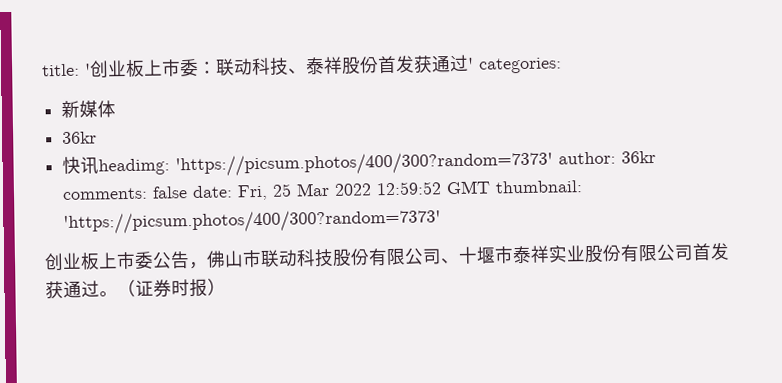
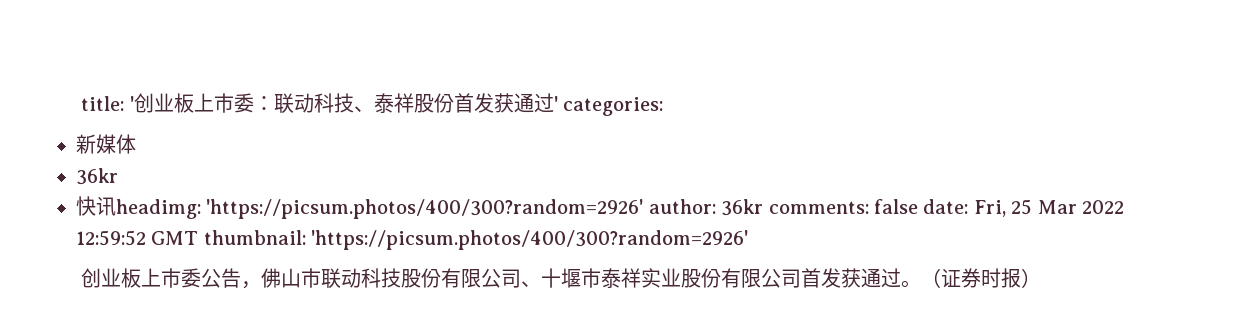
- 快讯headimg: 'https://picsum.photos/400/300?random=7373' author: 36kr comments: false date: Fri, 25 Mar 2022 12:59:52 GMT thumbnail: 'https://picsum.photos/400/300?random=7373'
+ 快讯headimg: 'https://picsum.photos/400/300?random=2926' author: 36kr comments: false date: Fri, 25 Mar 2022 12:59:52 GMT thumbnail: 'https://picsum.photos/400/300?random=2926'

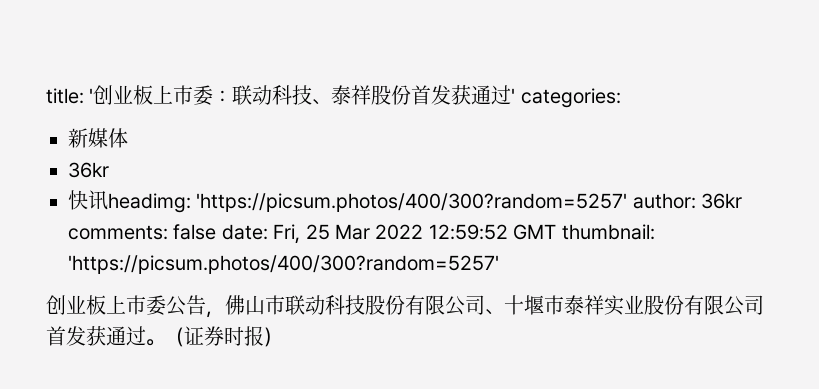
- 快讯headimg: 'https://picsum.photos/400/300?random=2926' author: 36kr comments: false date: Fri, 25 Mar 2022 12:59:52 GMT thumbnail: 'https://picsum.photos/400/300?random=2926'
+ 快讯headimg: 'https://picsum.photos/400/300?random=5257' author: 36kr comments: false date: Fri, 25 Mar 2022 12:59:52 GMT thumbnail: 'https://picsum.photos/400/300?random=5257'

